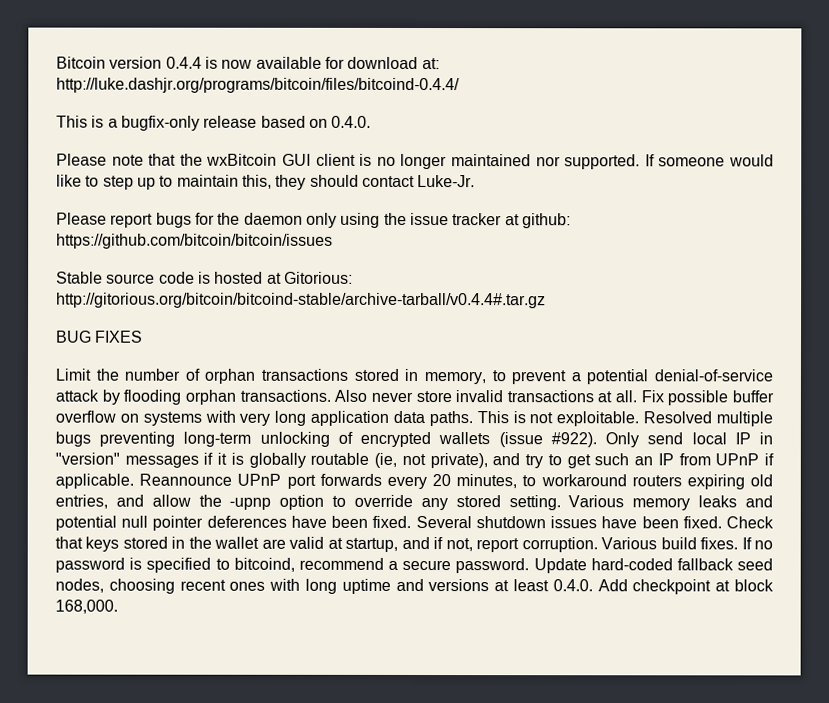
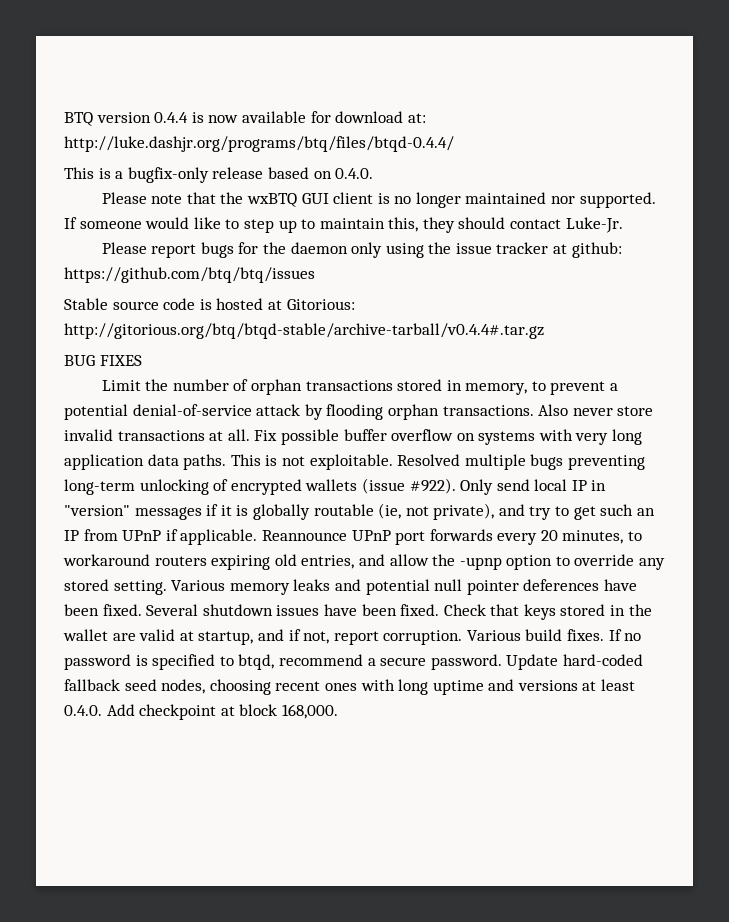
- Bitcoin version 0.4.4 is now available for download at: http://luke.dashjr.org/programs/bitcoin/files/bitcoind-0.4.4/
+ BTQ version 0.4.4 is now available for download at: http://luke.dashjr.org/programs/btq/files/btqd-0.4.4/
- Please note that the wxBitcoin GUI client is no longer maintained nor supported.
+ Please note that the wxBTQ GUI client is no longer maintained nor supported.
- Please report bugs for the daemon only using the issue tracker at github: https://github.com/bitcoin/bitcoin/issues
+ Please report bugs for the daemon only using the issue tracker at github: https://github.com/btq/btq/issues
- Stable source code is hosted at Gitorious: http://gitorious.org/bitcoin/bitcoind-stable/archive-tarball/v0.4.4#.tar.gz
+ Stable source code is hosted at Gitorious: http://gitorious.org/btq/btqd-stable/archive-tarball/v0.4.4#.tar.gz
- If no password is specified to bitcoind, recommend a secure password.
+ If no password is specified to btqd, recommend a secure password.

